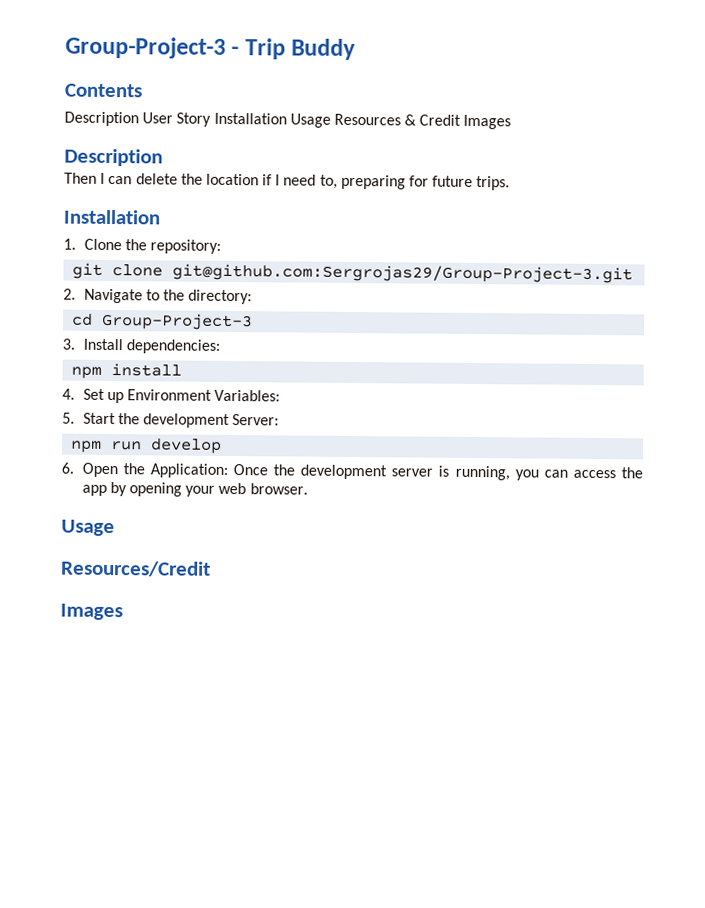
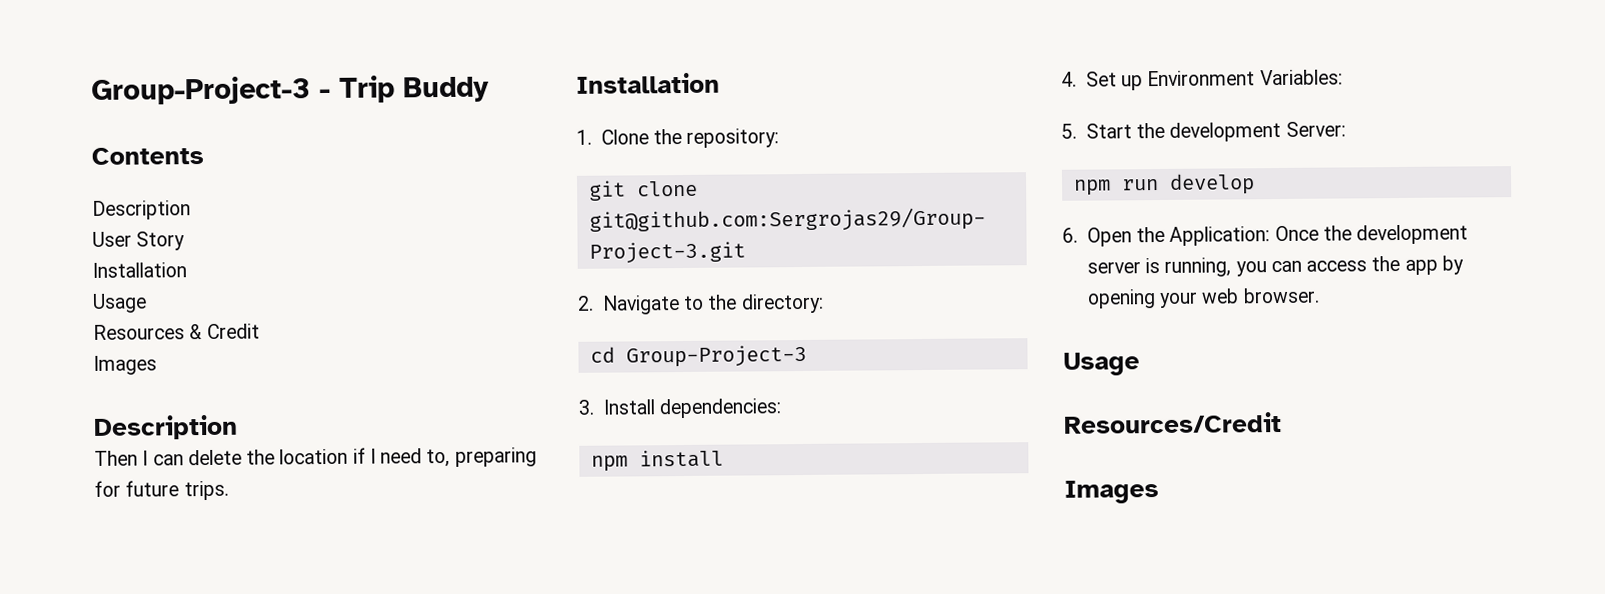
  Contents
- Description User Story Installation Usage Resources & Credit Images
+ Description
+ User Story
+ Installation
+ Usage
+ Resources & Credit
+ Images

